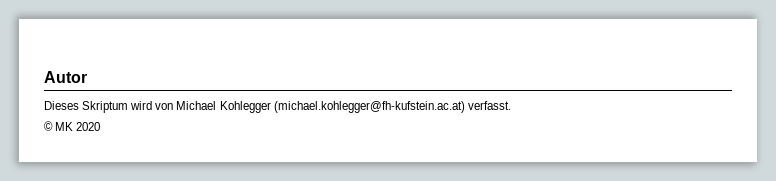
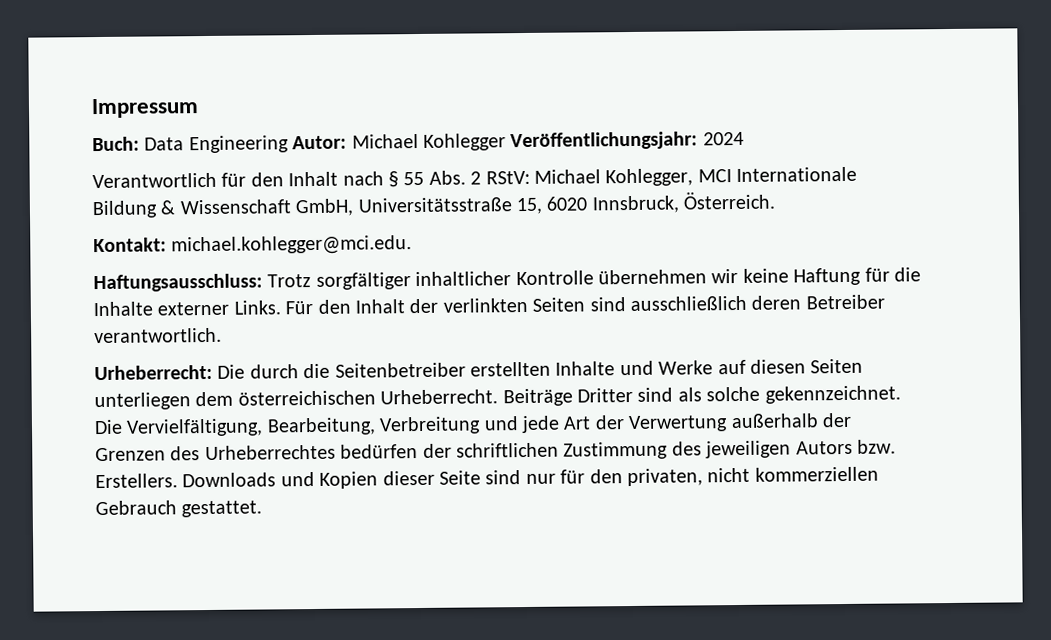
- Autor
- Dieses Skriptum wird von Michael Kohlegger (michael.kohlegger@fh-kufstein.ac.at) verfasst.
- © MK 2020
+ Impressum
+ Buch: Data Engineering Autor: Michael Kohlegger Veröffentlichungsjahr: 2024
+ Verantwortlich für den Inhalt nach § 55 Abs. 2 RStV: Michael Kohlegger, MCI Internationale Bildung & Wissenschaft GmbH, Universitätsstraße 15, 6020 Innsbruck, Österreich.
+ Kontakt: michael.kohlegger@mci.edu.
+ Haftungsausschluss: Trotz sorgfältiger inhaltlicher Kontrolle übernehmen wir keine Haftung für die Inhalte externer Links. Für den Inhalt der verlinkten Seiten sind ausschließlich deren Betreiber verantwortlich.
+ Urheberrecht: Die durch die Seitenbetreiber erstellten Inhalte und Werke auf diesen Seiten unterliegen dem österreichischen Urheberrecht. Beiträge Dritter sind als solche gekennzeichnet. Die Vervielfältigung, Bearbeitung, Verbreitung und jede Art der Verwertung außerhalb der Grenzen des Urheberrechtes bedürfen der schriftlichen Zustimmung des jeweiligen Autors bzw. Erstellers. Downloads und Kopien dieser Seite sind nur für den privaten, nicht kommerziellen Gebrauch gestattet.

